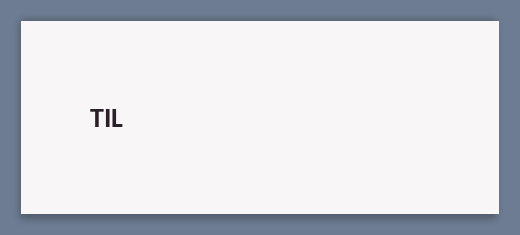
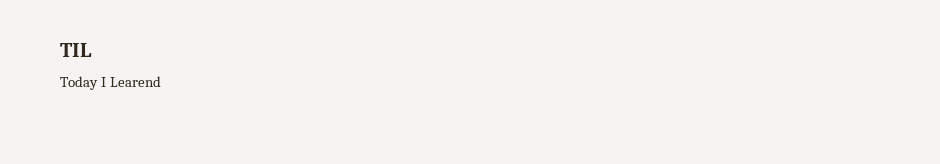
+ Today I Learend

